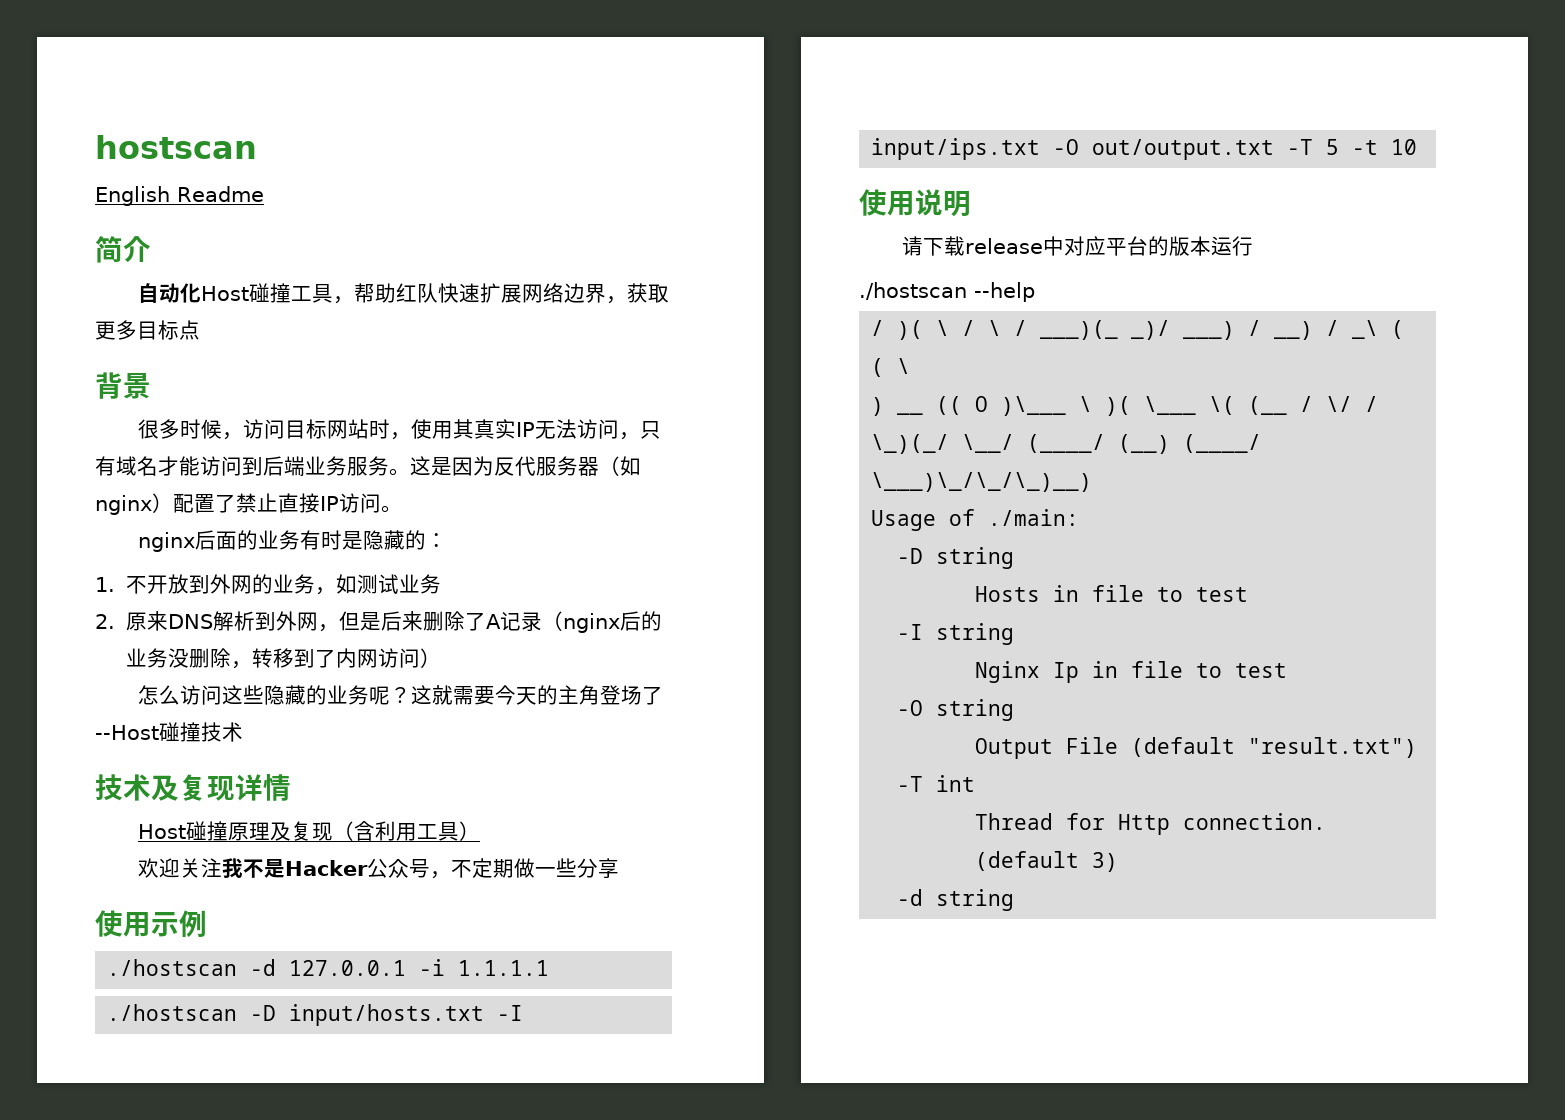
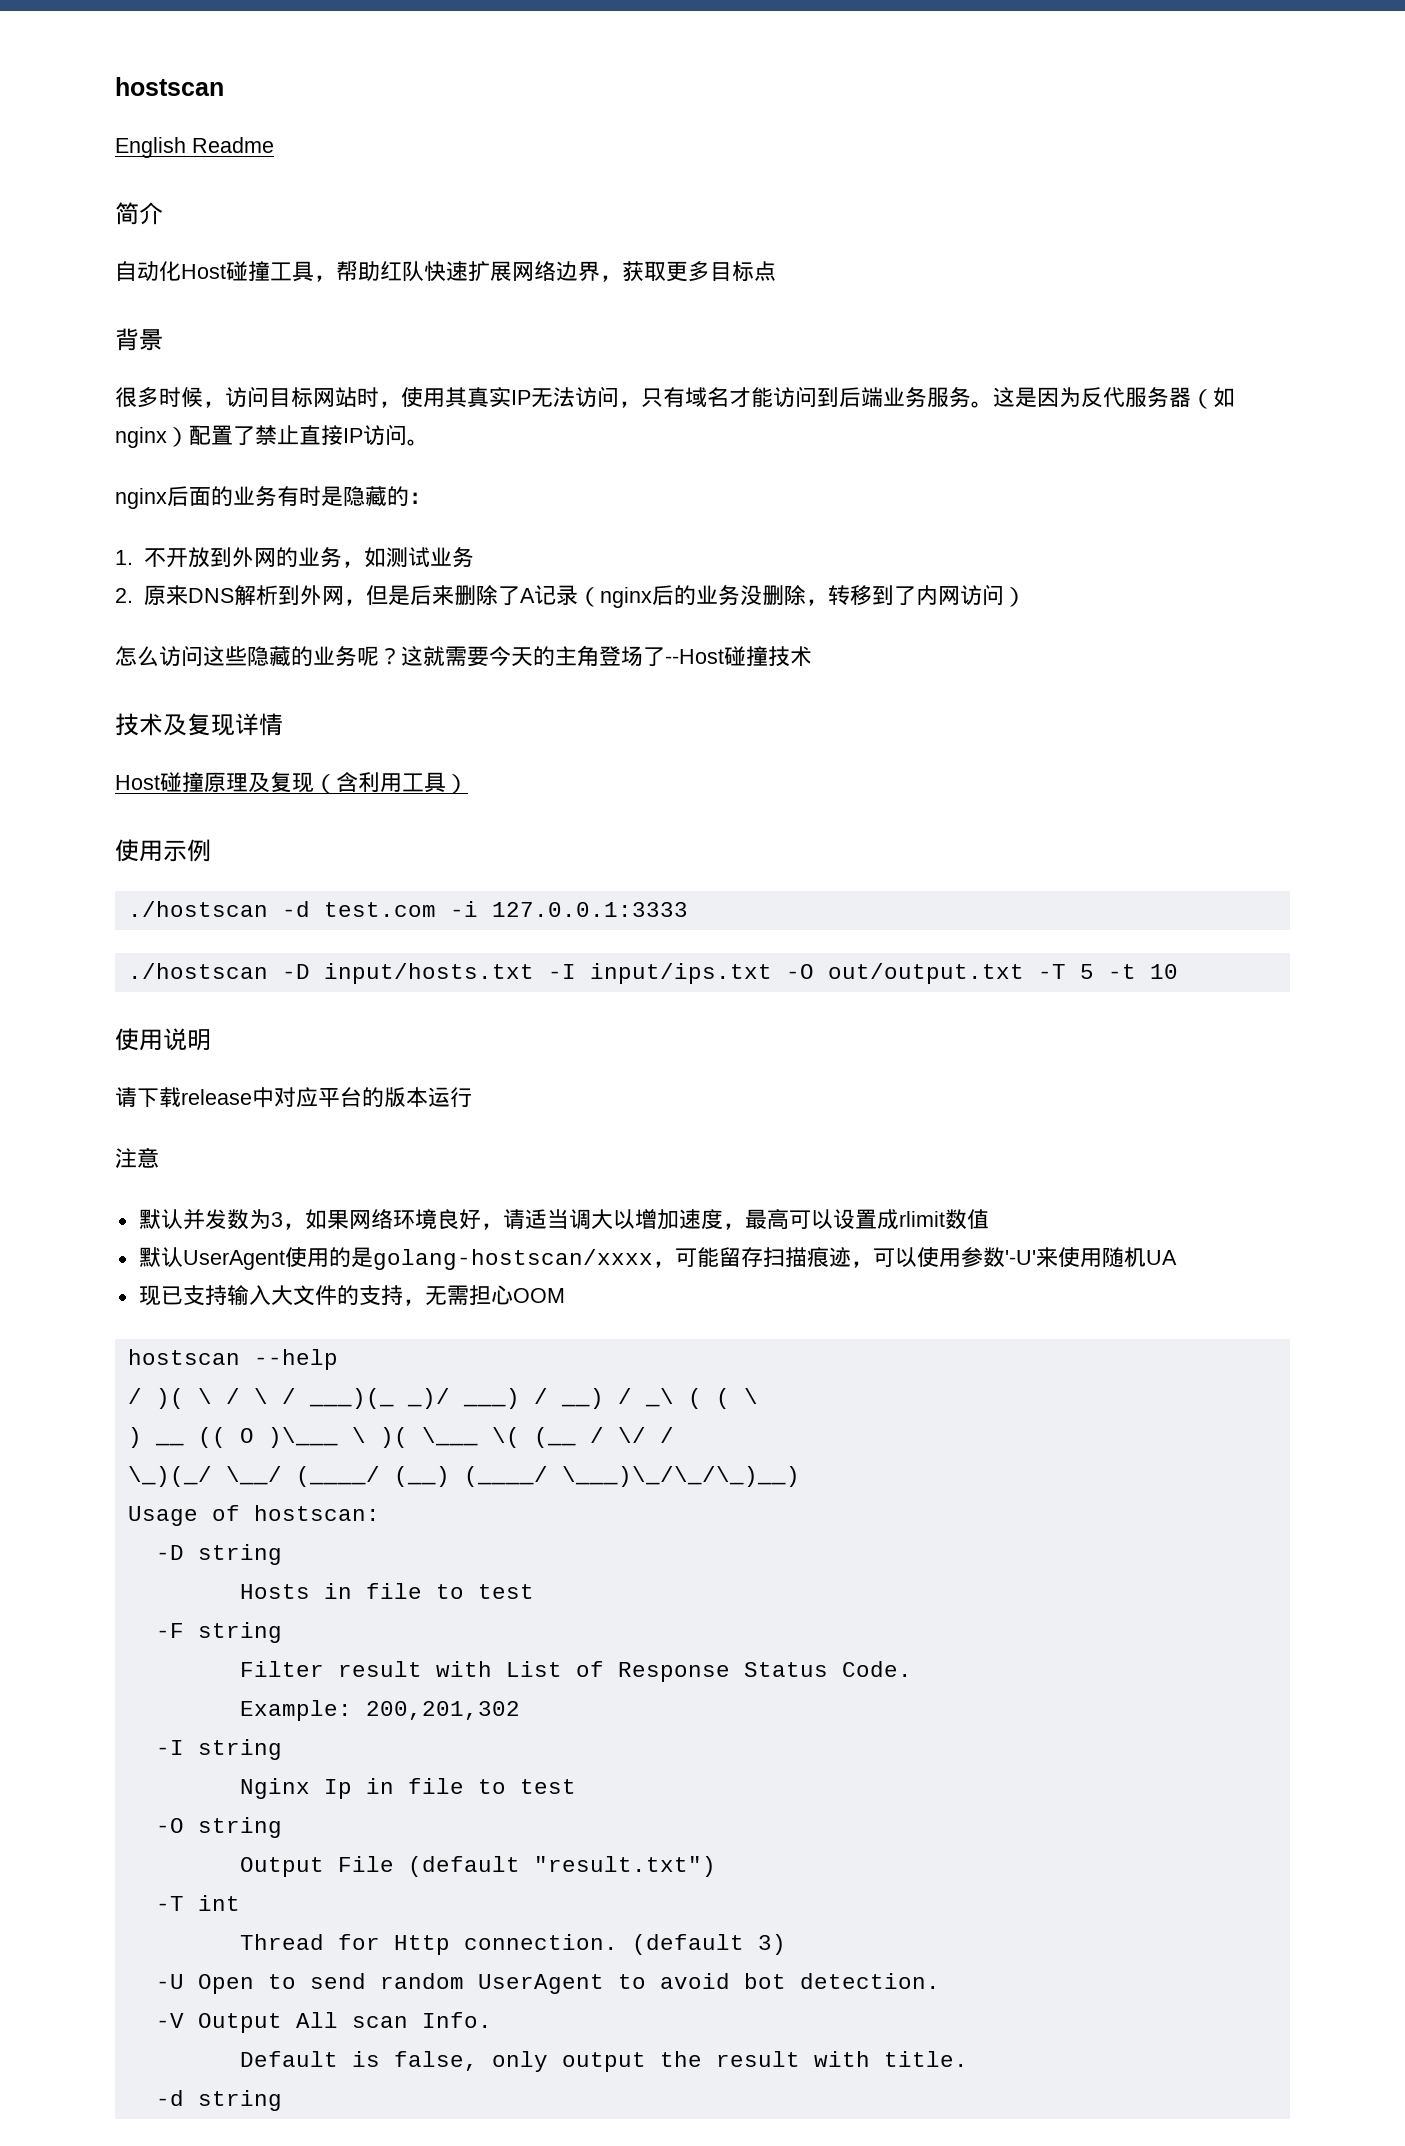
- 欢迎关注我不是Hacker公众号，不定期做一些分享
- ./hostscan -d 127.0.0.1 -i 1.1.1.1
+ ./hostscan -d test.com -i 127.0.0.1:3333
- ./hostscan --help
+ 注意
+ 默认并发数为3，如果网络环境良好，请适当调大以增加速度，最高可以设置成rlimit数值
+ 默认UserAgent使用的是golang-hostscan/xxxx，可能留存扫描痕迹，可以使用参数'-U'来使用随机UA
+ 现已支持输入大文件的支持，无需担心OOM
+ hostscan --help
- Usage of ./main:
+ Usage of hostscan:
+ -F string
+ Filter result with List of Response Status Code.
+ Example: 200,201,302
+ -U Open to send random UserAgent to avoid bot detection.
+ -V Output All scan Info.
+ Default is false, only output the result with title.

